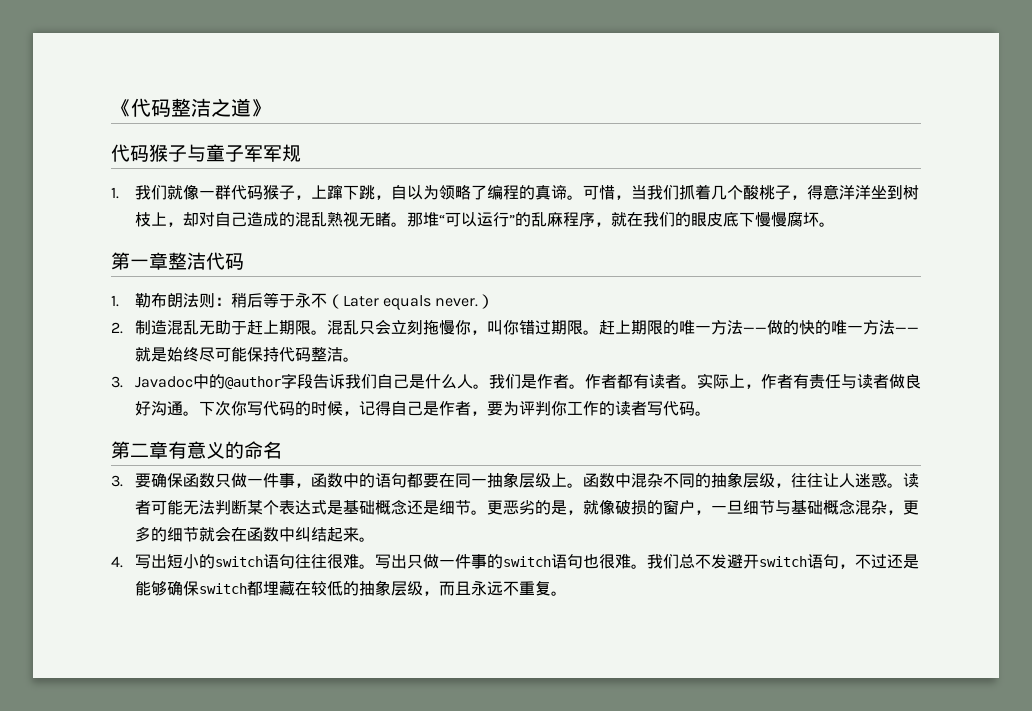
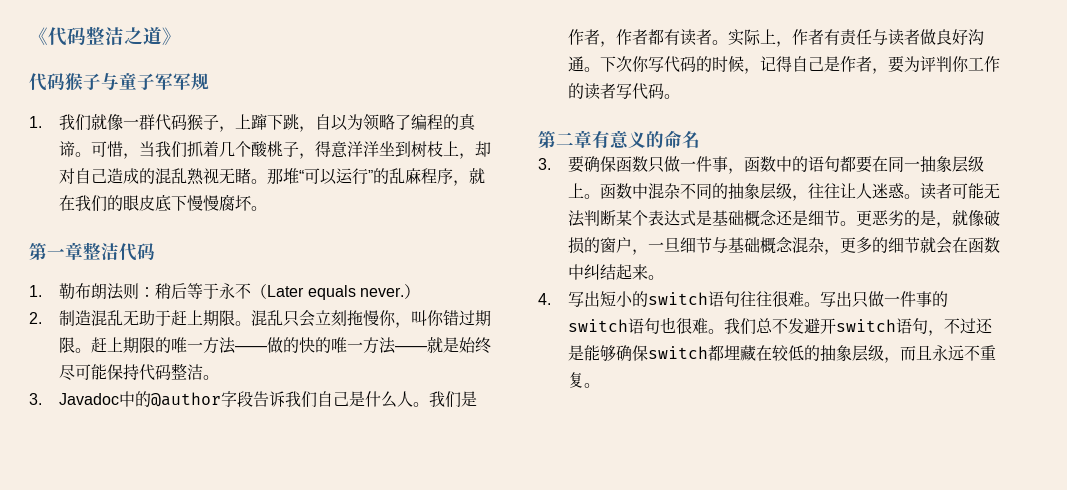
- 我们是作者。作者都有读者。
+ 我们是作者，作者都有读者。

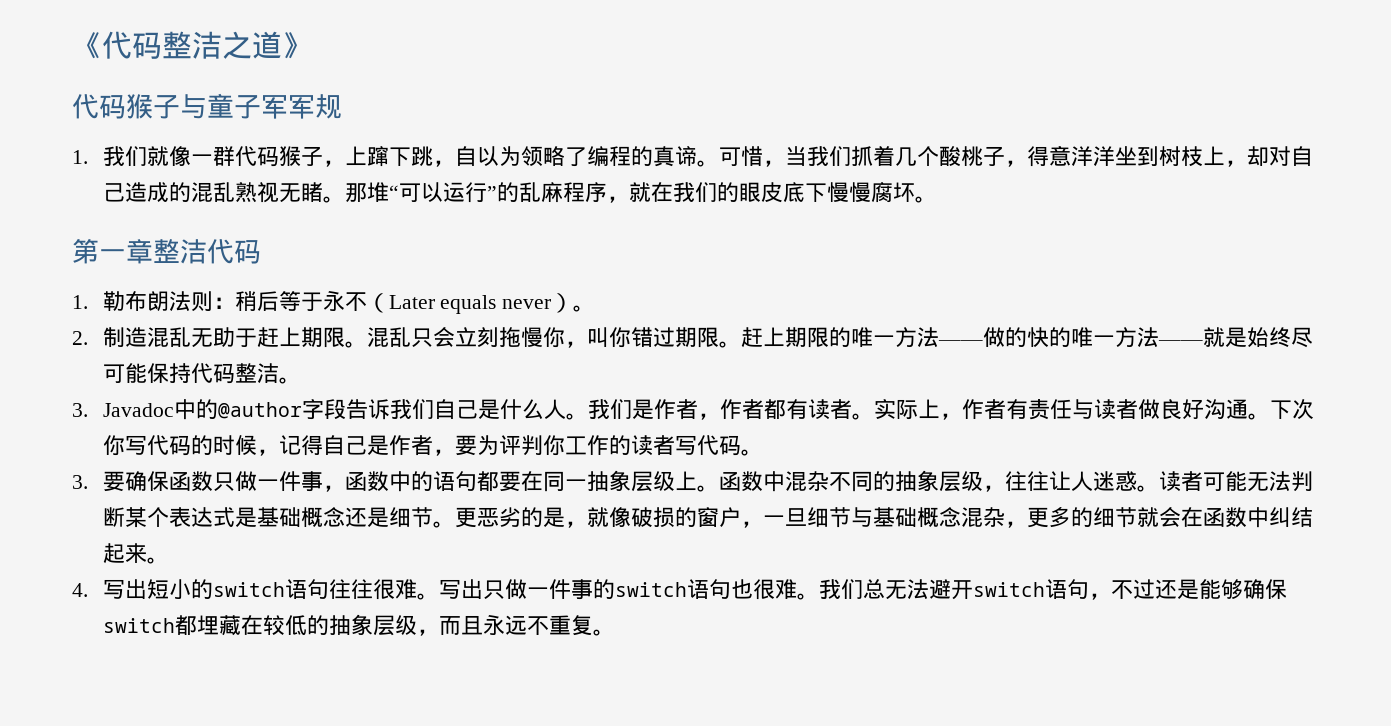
- 1.勒布朗法则：稍后等于永不（Later equals never.）
+ 1.勒布朗法则：稍后等于永不（Later equals never）。
- 第二章有意义的命名
- 我们总不发避开switch语句，不过还是能够确保switch都埋藏在较低的抽象层级，而且永远不重复。
+ 我们总无法避开switch语句，不过还是能够确保switch都埋藏在较低的抽象层级，而且永远不重复。

